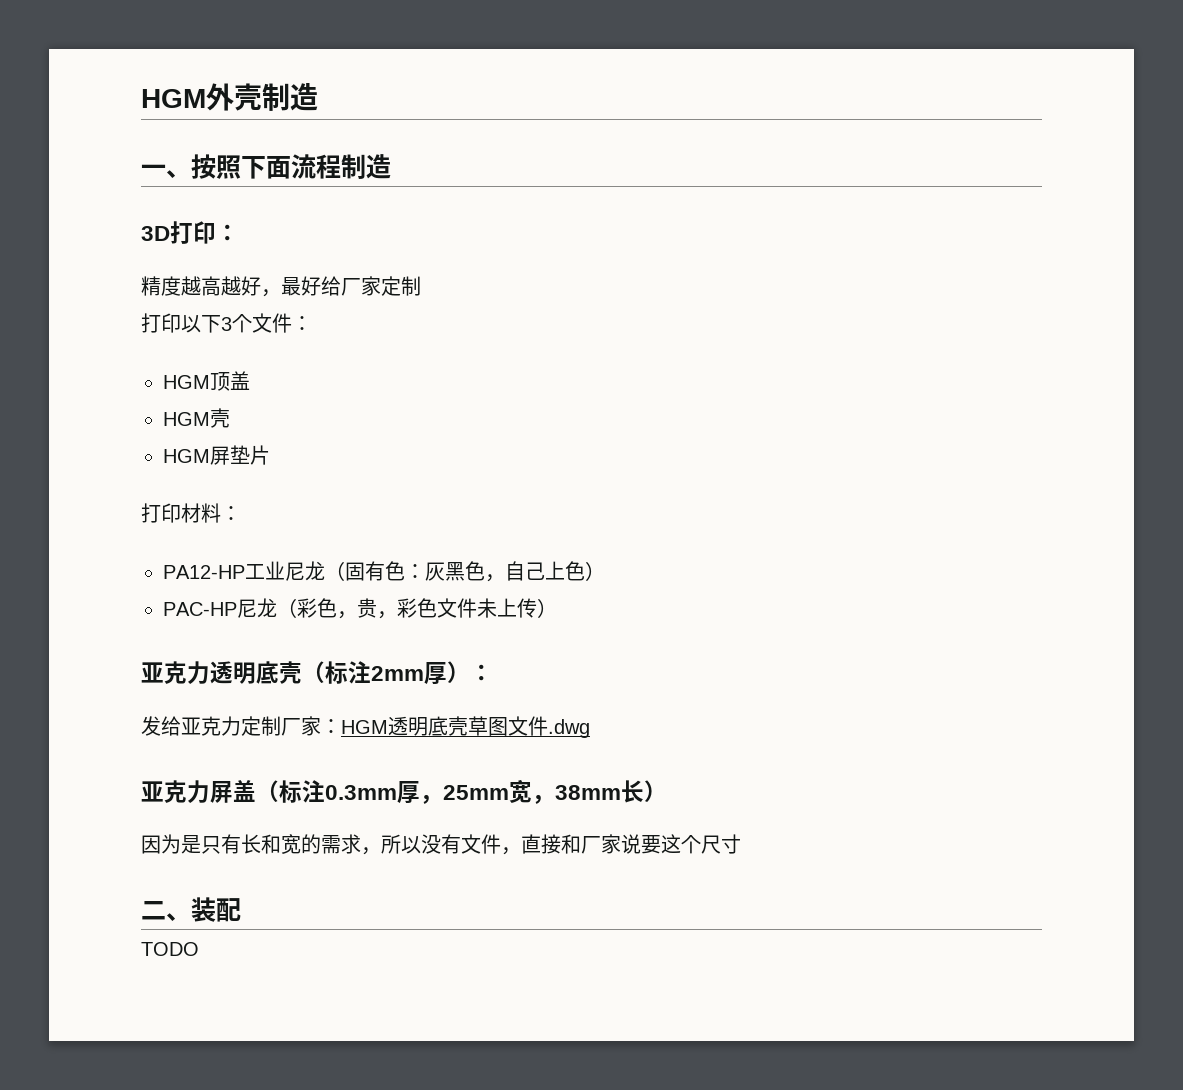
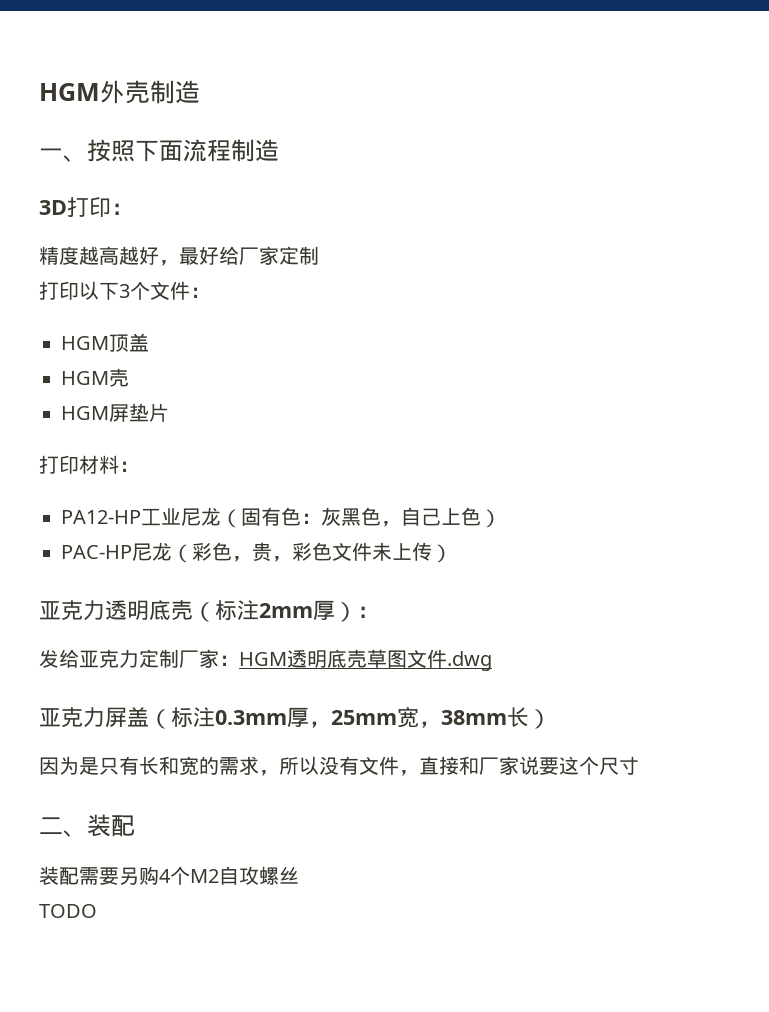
+ 装配需要另购4个M2自攻螺丝

